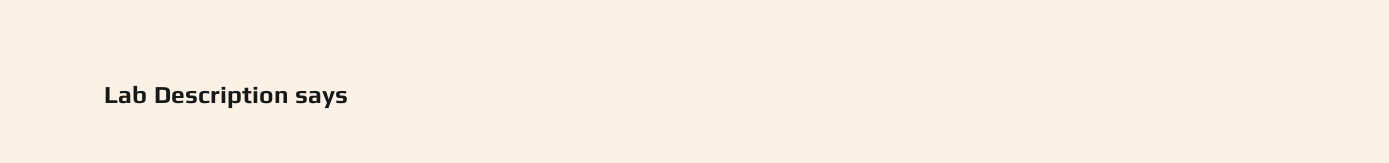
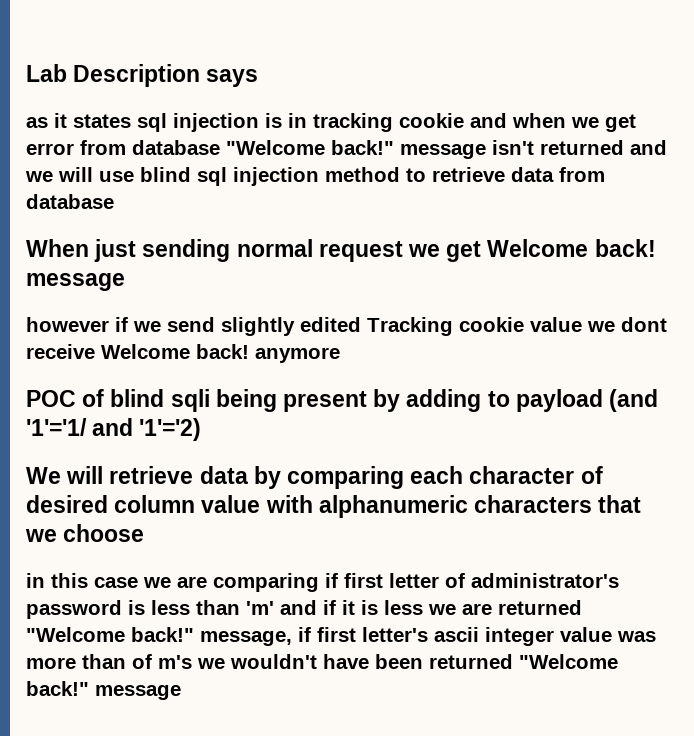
+ as it states sql injection is in tracking cookie and when we get error from database "Welcome back!" message isn't returned and we will use blind sql injection method to retrieve data from database
+ When just sending normal request we get Welcome back! message
+ however if we send slightly edited Tracking cookie value we dont receive Welcome back! anymore
+ POC of blind sqli being present by adding to payload (and '1'='1/ and '1'='2)
+ We will retrieve data by comparing each character of desired column value with alphanumeric characters that we choose
+ in this case we are comparing if first letter of administrator's password is less than 'm' and if it is less we are returned "Welcome back!" message, if first letter's ascii integer value was more than of m's we wouldn't have been returned "Welcome back!" message

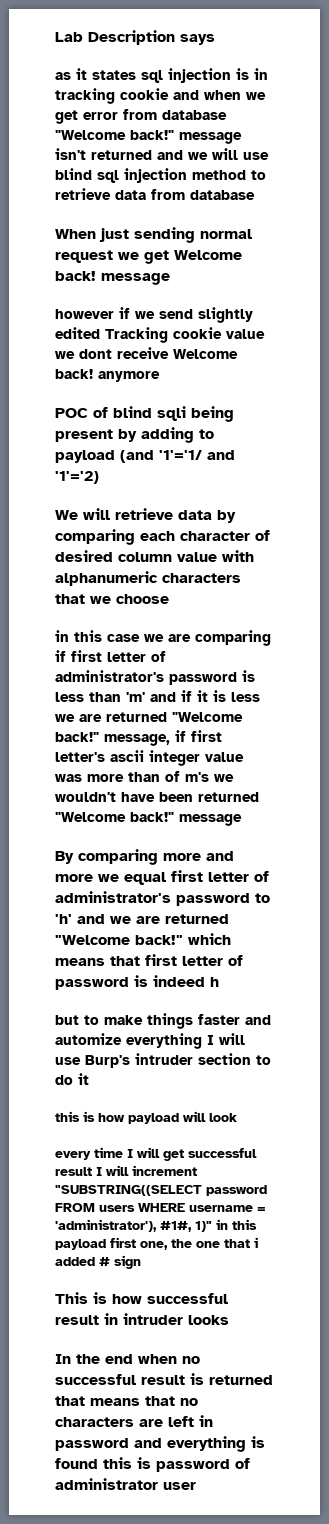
+ By comparing more and more we equal first letter of administrator's password to 'h' and we are returned "Welcome back!" which means that first letter of password is indeed h
+ but to make things faster and automize everything I will use Burp's intruder section to do it
+ this is how payload will look
+ every time I will get successful result I will increment "SUBSTRING((SELECT password FROM users WHERE username = 'administrator'), #1#, 1)" in this payload first one, the one that i added # sign
+ This is how successful result in intruder looks
+ In the end when no successful result is returned that means that no characters are left in password and everything is found this is password of administrator user

